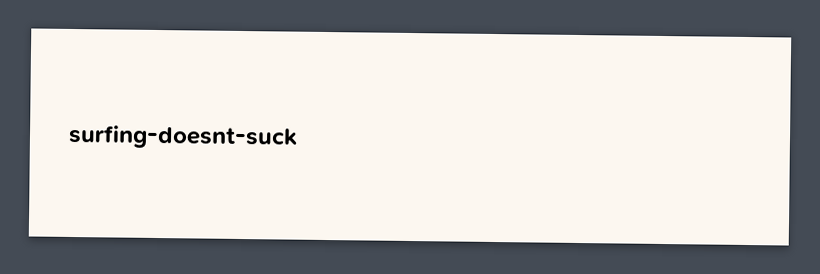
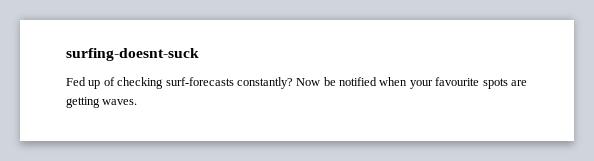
+ Fed up of checking surf-forecasts constantly? Now be notified when your favourite spots are getting waves.

